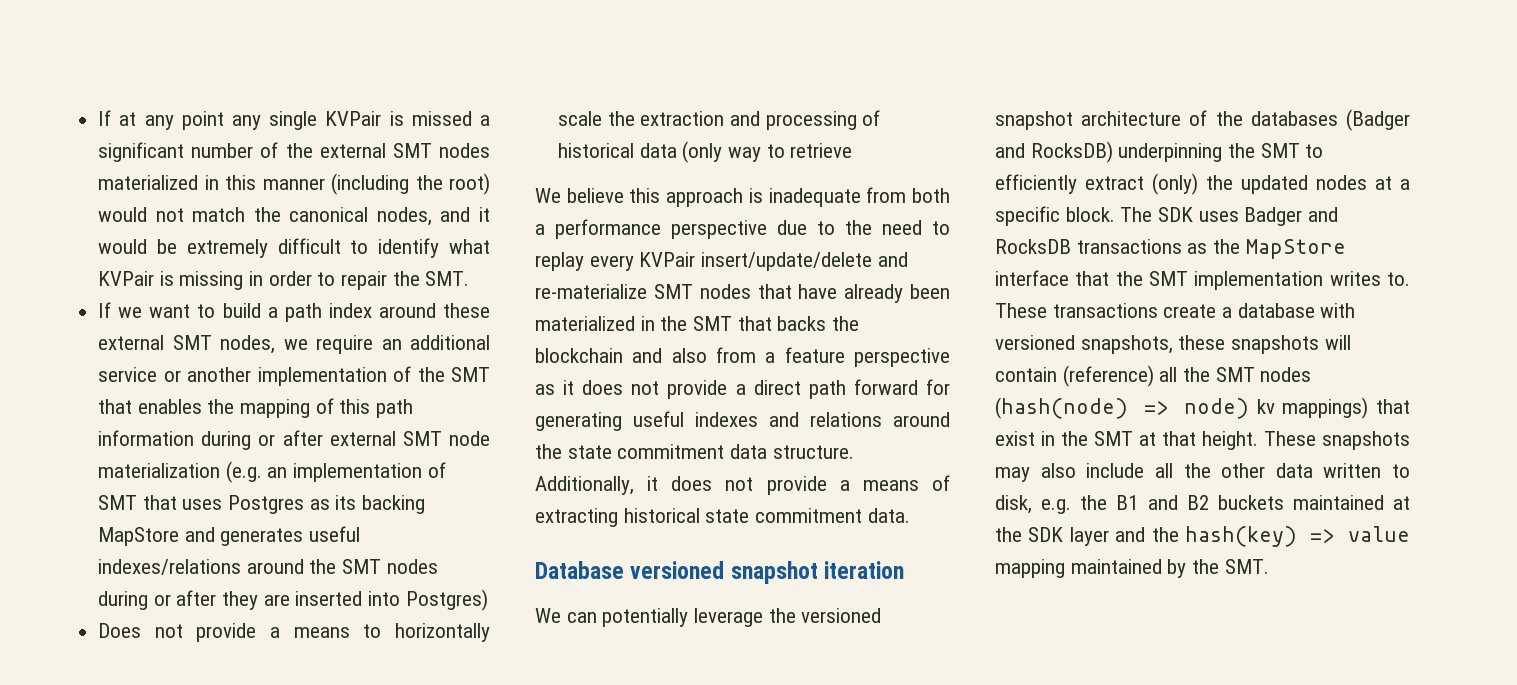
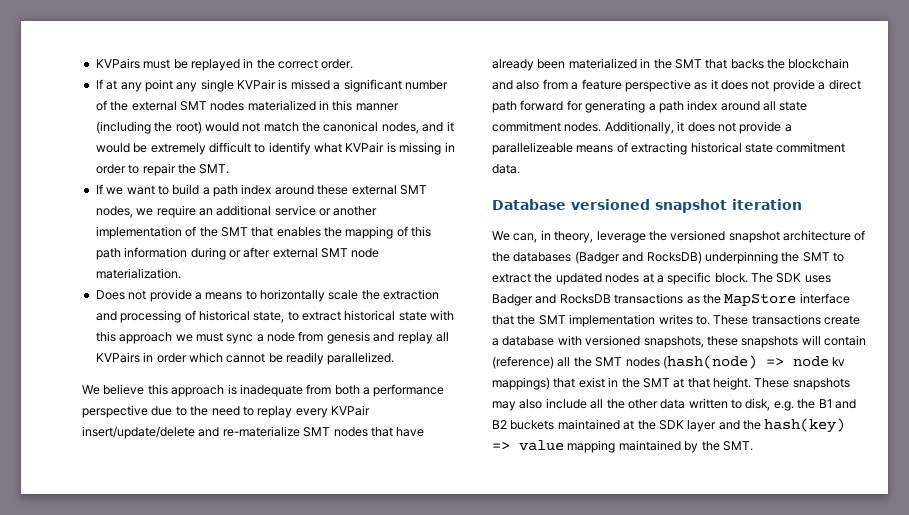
+ KVPairs must be replayed in the correct order.
- If we want to build a path index around these external SMT nodes, we require an additional service or another implementation of the SMT that enables the mapping of this path information during or after external SMT node materialization (e.g. an implementation of SMT that uses Postgres as its backing MapStore and generates useful indexes/relations around the SMT nodes during or after they are inserted into Postgres)
+ If we want to build a path index around these external SMT nodes, we require an additional service or another implementation of the SMT that enables the mapping of this path information during or after external SMT node materialization.
- Does not provide a means to horizontally scale the extraction and processing of historical data (only way to retrieve
+ Does not provide a means to horizontally scale the extraction and processing of historical state, to extract historical state with this approach we must sync a node from genesis and replay all KVPairs in order which cannot be readily parallelized.
- We believe this approach is inadequate from both a performance perspective due to the need to replay every KVPair insert/update/delete and re-materialize SMT nodes that have already been materialized in the SMT that backs the blockchain and also from a feature perspective as it does not provide a direct path forward for generating useful indexes and relations around the state commitment data structure.
+ We believe this approach is inadequate from both a performance perspective due to the need to replay every KVPair insert/update/delete and re-materialize SMT nodes that have already been materialized in the SMT that backs the blockchain and also from a feature perspective as it does not provide a direct path forward for generating a path index around all state commitment nodes.
- Additionally, it does not provide a means of extracting historical state commitment data.
+ Additionally, it does not provide a parallelizeable means of extracting historical state commitment data.
- We can potentially leverage the versioned snapshot architecture of the databases (Badger and RocksDB) underpinning the SMT to efficiently extract (only) the updated nodes at a specific block.
+ We can, in theory, leverage the versioned snapshot architecture of the databases (Badger and RocksDB) underpinning the SMT to extract the updated nodes at a specific block.
- These transactions create a database with versioned snapshots, these snapshots will contain (reference) all the SMT nodes (hash(node) => node) kv mappings) that exist in the SMT at that height.
+ These transactions create a database with versioned snapshots, these snapshots will contain (reference) all the SMT nodes (hash(node) => node kv mappings) that exist in the SMT at that height.

